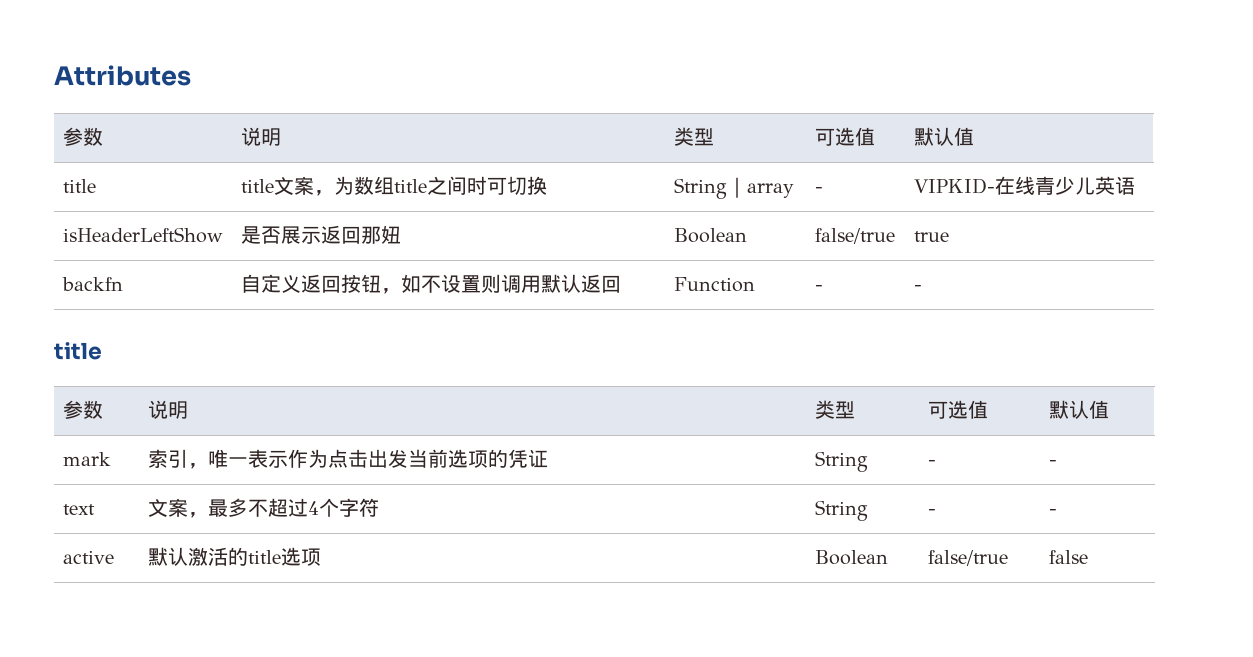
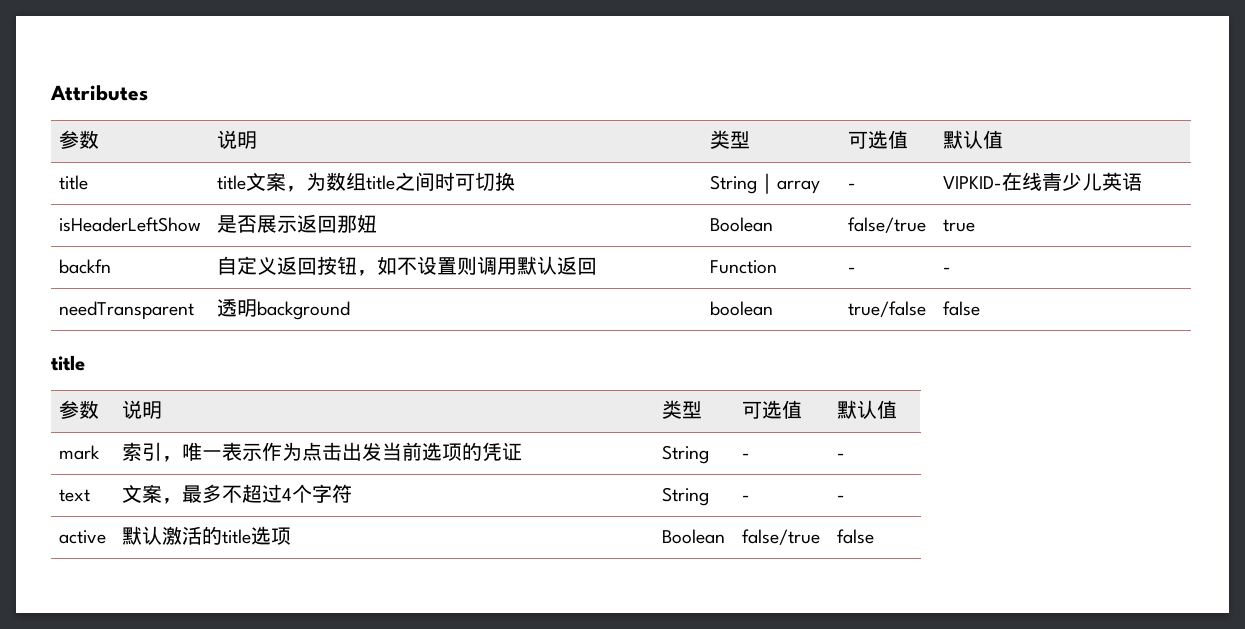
+ needTransparent | 透明background | boolean | true/false | false

